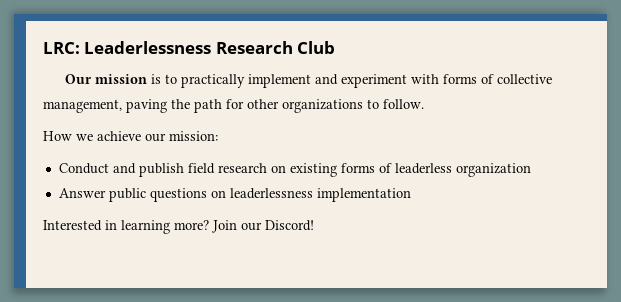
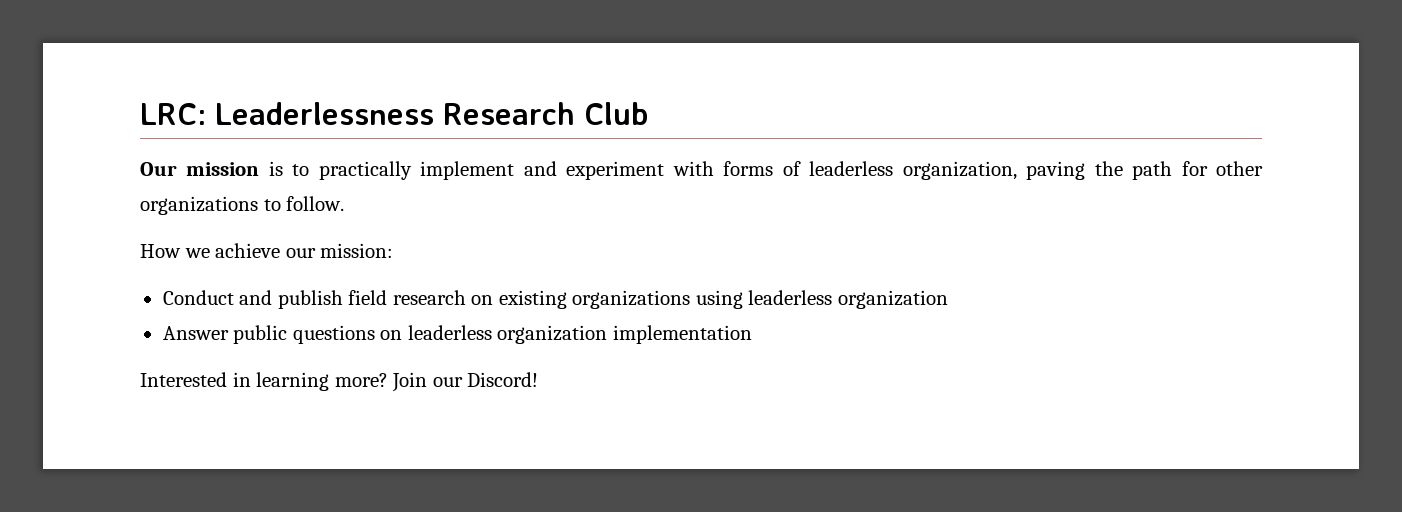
- Our mission is to practically implement and experiment with forms of collective management, paving the path for other organizations to follow.
+ Our mission is to practically implement and experiment with forms of leaderless organization, paving the path for other organizations to follow.
- Conduct and publish field research on existing forms of leaderless organization
+ Conduct and publish field research on existing organizations using leaderless organization
- Answer public questions on leaderlessness implementation
+ Answer public questions on leaderless organization implementation

